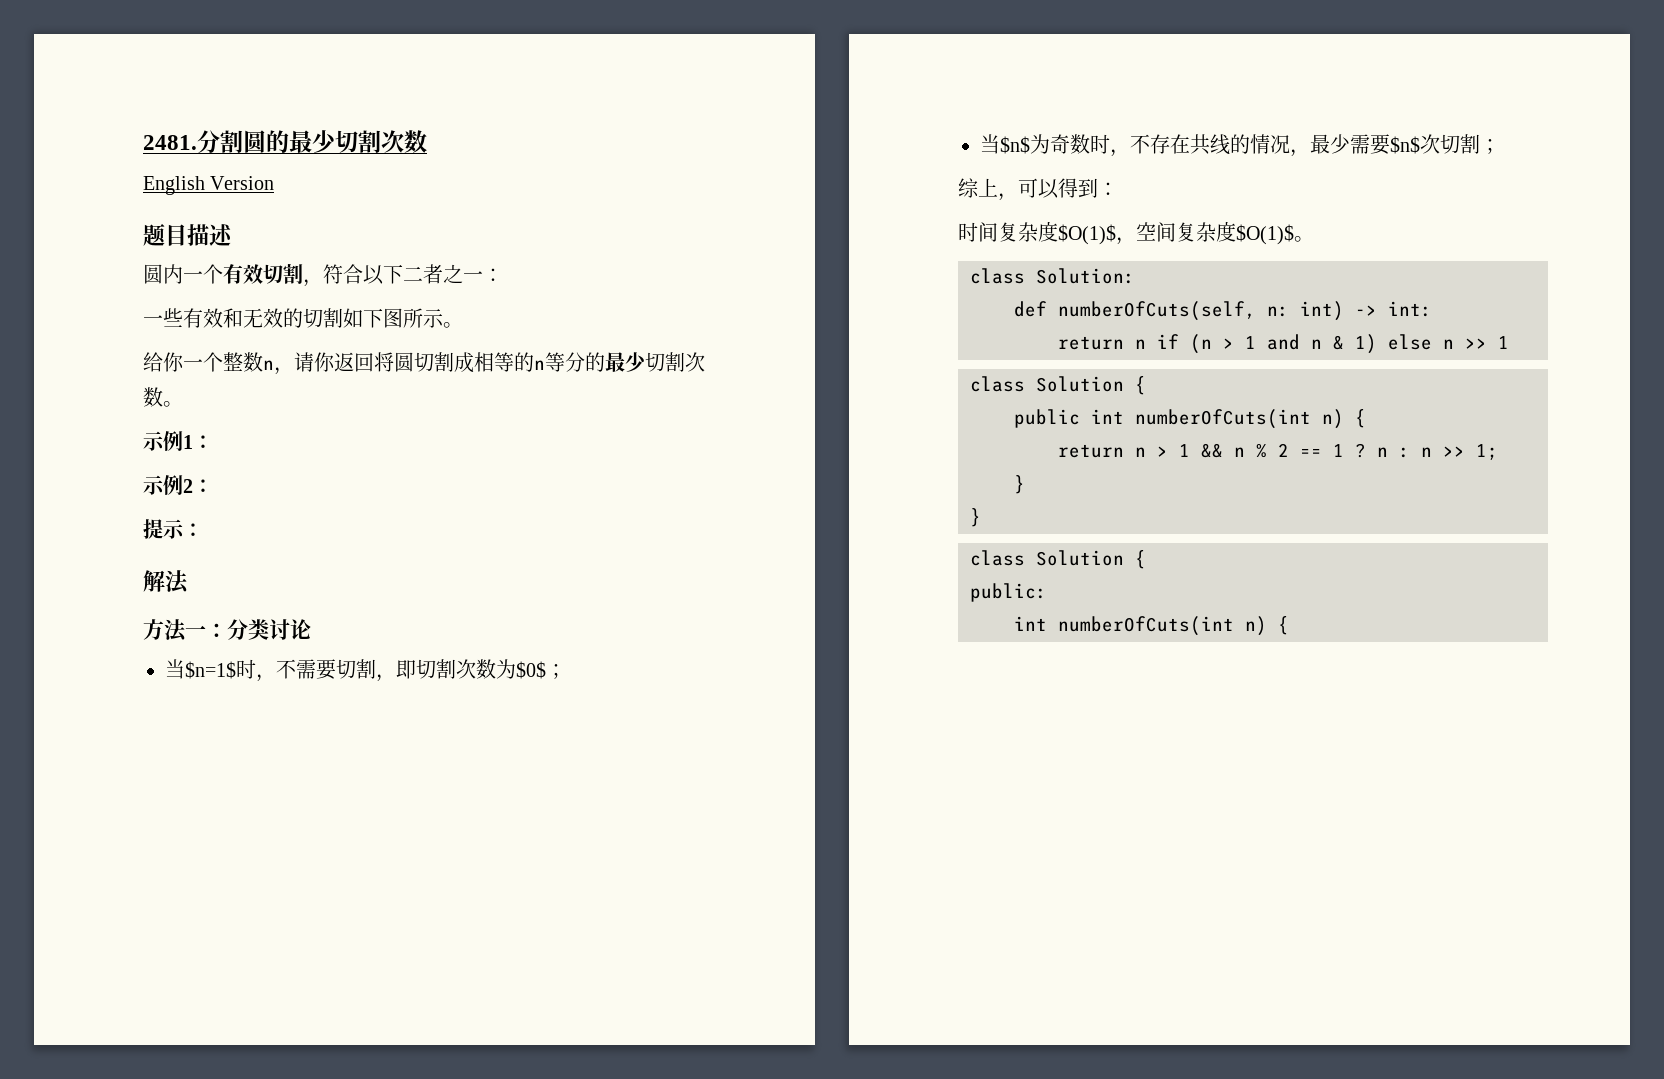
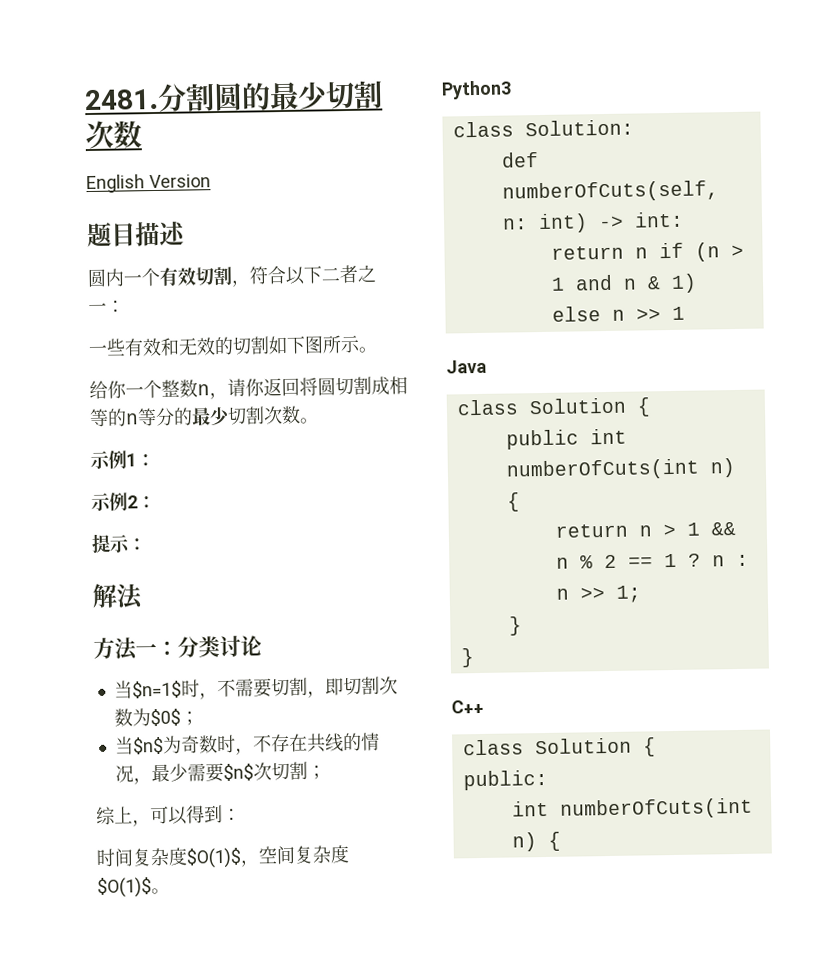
+ Python3
+ Java
+ C++

